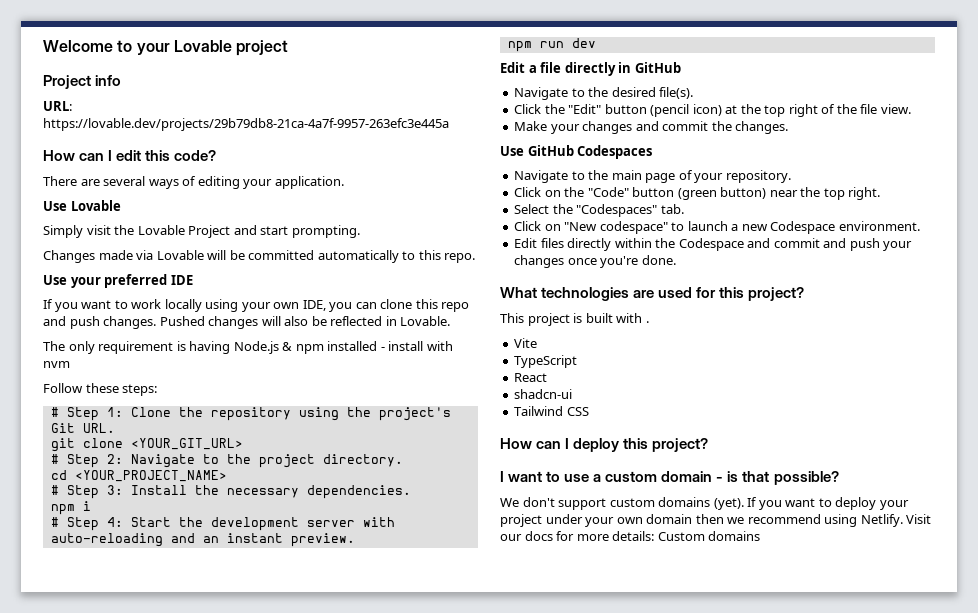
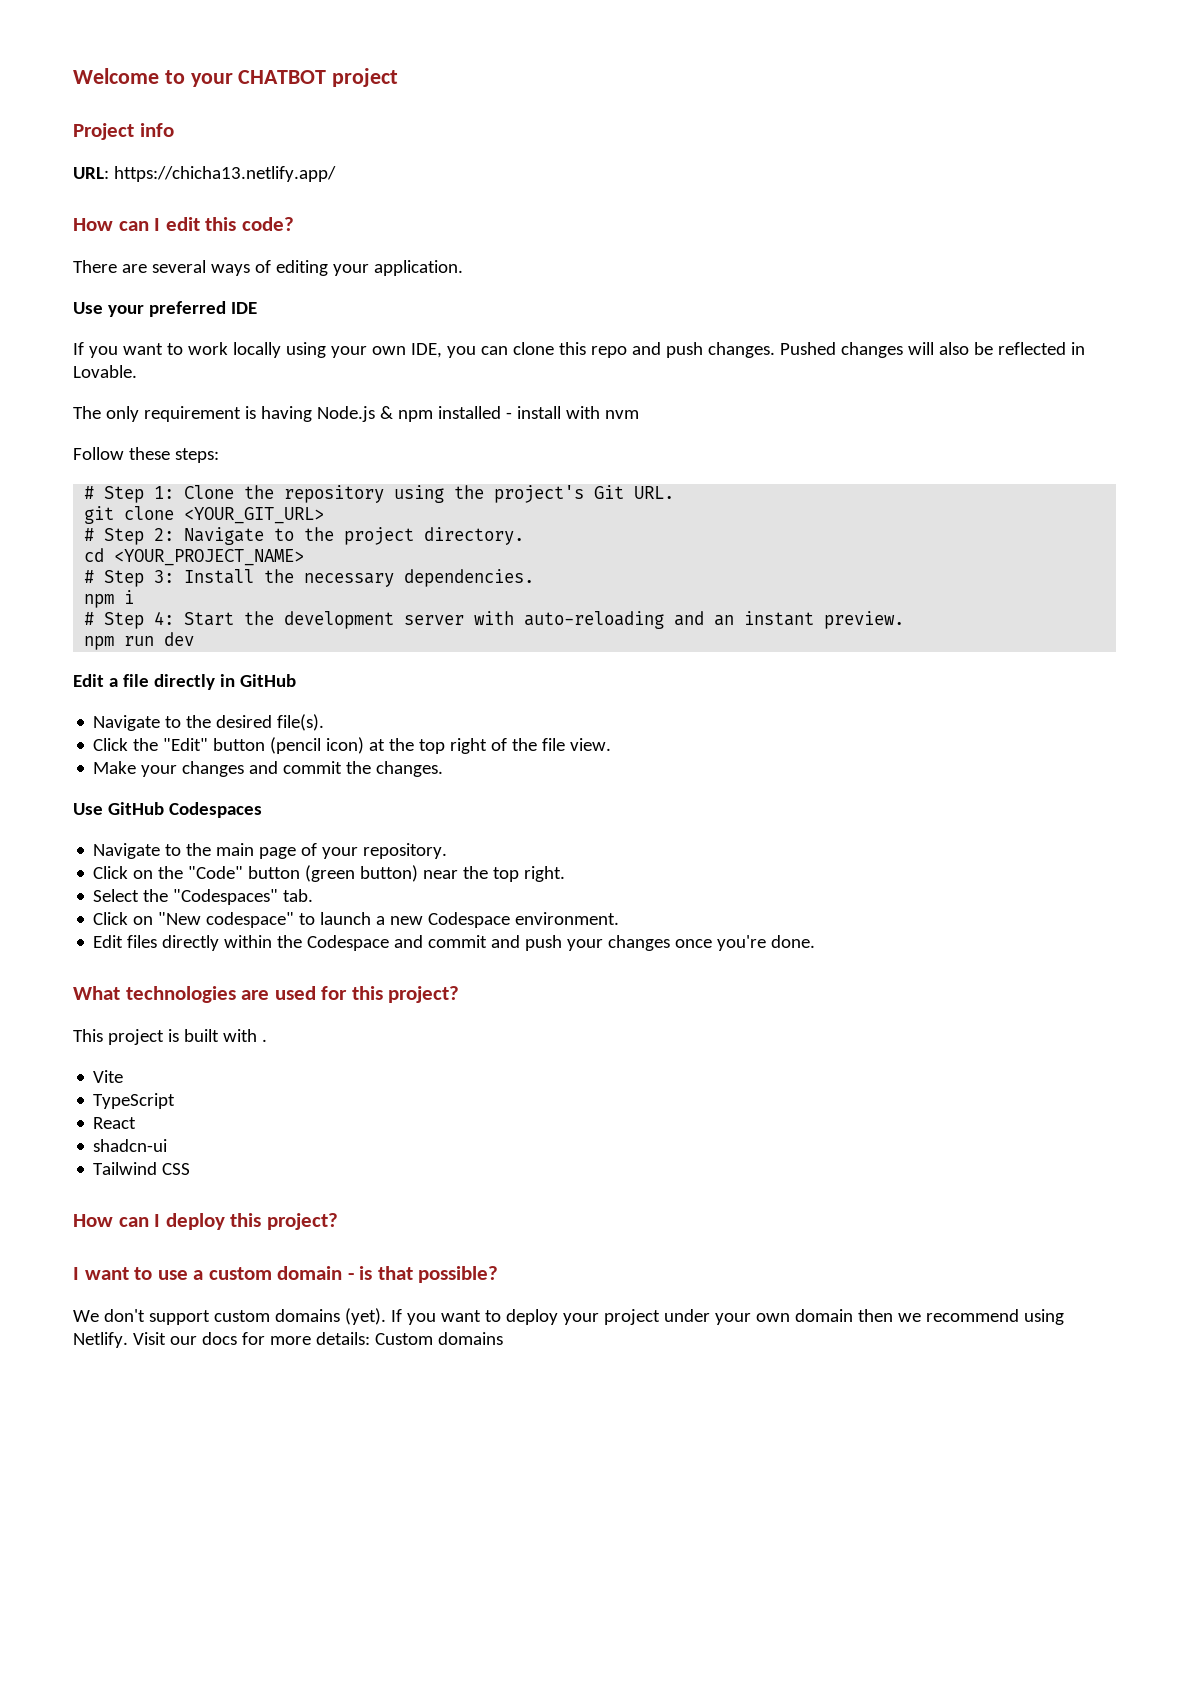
- Welcome to your Lovable project
+ Welcome to your CHATBOT project
- URL: https://lovable.dev/projects/29b79db8-21ca-4a7f-9957-263efc3e445a
+ URL: https://chicha13.netlify.app/
- Use Lovable
- Simply visit the Lovable Project and start prompting.
- Changes made via Lovable will be committed automatically to this repo.

